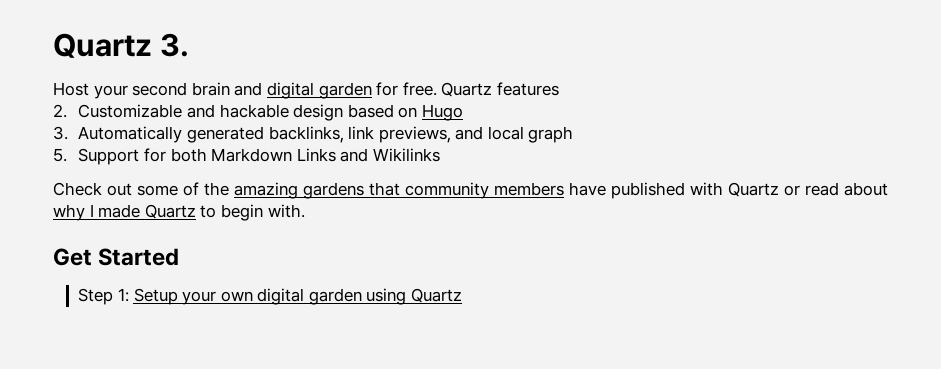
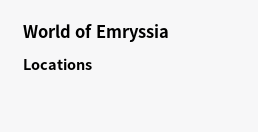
- Quartz 3.
- Host your second brain and digital garden for free. Quartz features
- 2. Customizable and hackable design based on Hugo
- 3. Automatically generated backlinks, link previews, and local graph
- 5. Support for both Markdown Links and Wikilinks
- Check out some of the amazing gardens that community members have published with Quartz or read about why I made Quartz to begin with.
- Get Started
- Step 1: Setup your own digital garden using Quartz
+ World of Emryssia
+ Locations

